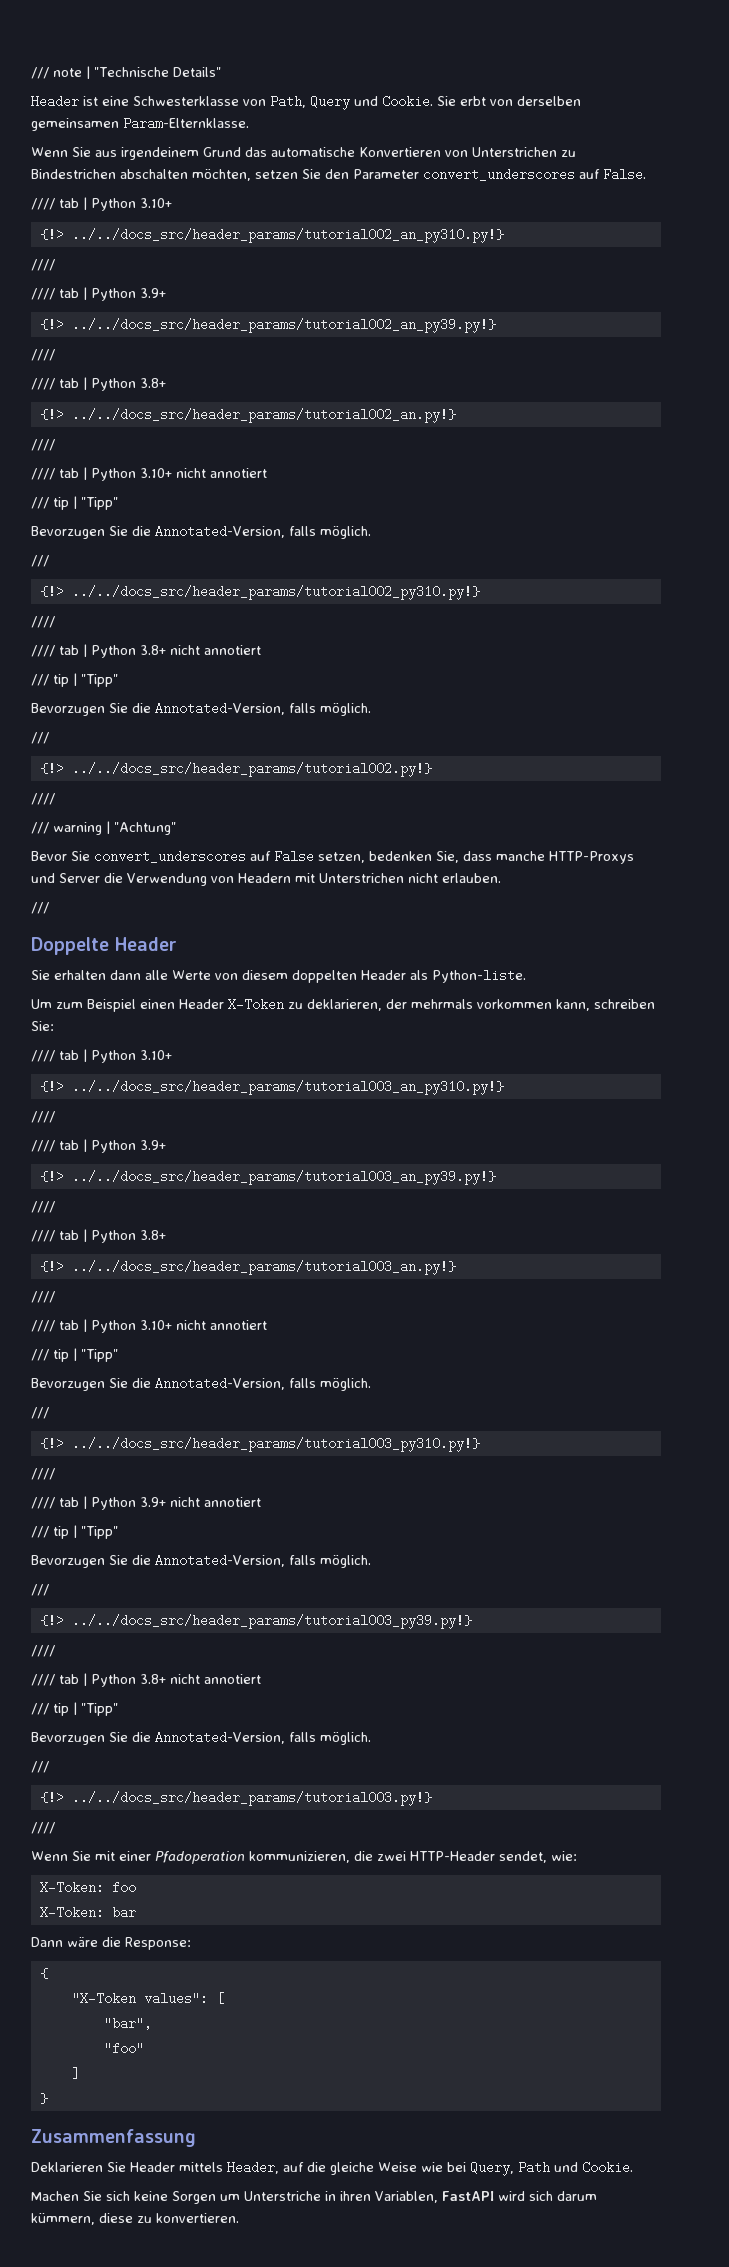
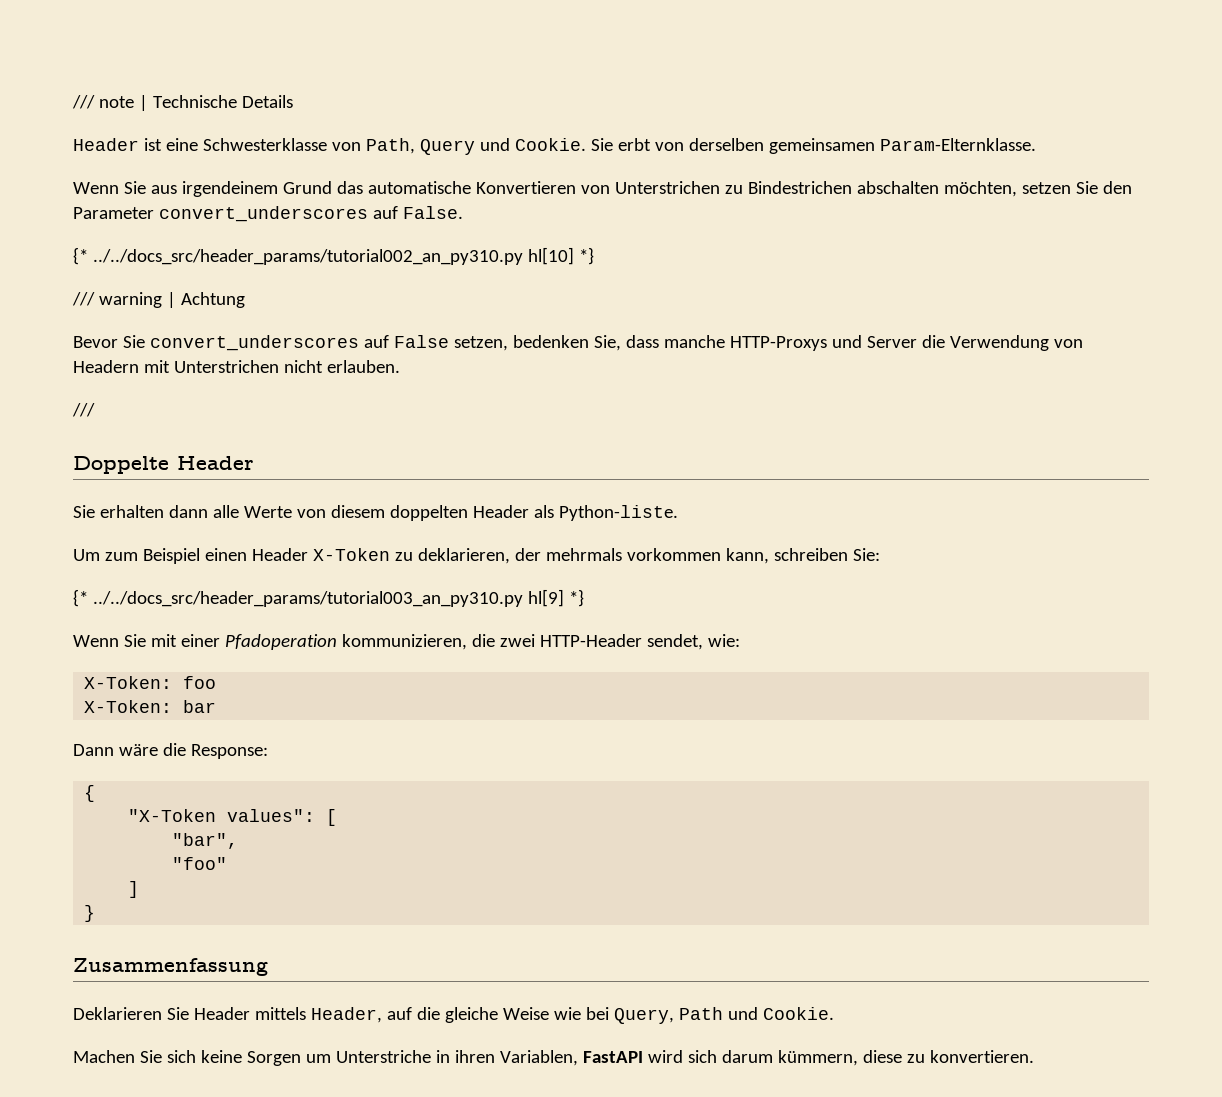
- /// note | "Technische Details"
+ /// note | Technische Details
  Wenn Sie aus irgendeinem Grund das automatische Konvertieren von Unterstrichen zu Bindestrichen abschalten möchten, setzen Sie den Parameter convert_underscores auf False.
- //// tab | Python 3.10+
- {!> ../../docs_src/header_params/tutorial002_an_py310.py!}
- ////
- //// tab | Python 3.9+
- {!> ../../docs_src/header_params/tutorial002_an_py39.py!}
- ////
- //// tab | Python 3.8+
- {!> ../../docs_src/header_params/tutorial002_an.py!}
- ////
- //// tab | Python 3.10+ nicht annotiert
- /// tip | "Tipp"
- Bevorzugen Sie die Annotated-Version, falls möglich.
- ///
- {!> ../../docs_src/header_params/tutorial002_py310.py!}
- ////
- //// tab | Python 3.8+ nicht annotiert
- /// tip | "Tipp"
- Bevorzugen Sie die Annotated-Version, falls möglich.
- ///
- {!> ../../docs_src/header_params/tutorial002.py!}
- ////
+ {* ../../docs_src/header_params/tutorial002_an_py310.py hl[10] *}
- /// warning | "Achtung"
+ /// warning | Achtung
  Um zum Beispiel einen Header X-Token zu deklarieren, der mehrmals vorkommen kann, schreiben Sie:
- //// tab | Python 3.10+
- {!> ../../docs_src/header_params/tutorial003_an_py310.py!}
- ////
- //// tab | Python 3.9+
- {!> ../../docs_src/header_params/tutorial003_an_py39.py!}
- ////
- //// tab | Python 3.8+
- {!> ../../docs_src/header_params/tutorial003_an.py!}
- ////
- //// tab | Python 3.10+ nicht annotiert
- /// tip | "Tipp"
- Bevorzugen Sie die Annotated-Version, falls möglich.
- ///
- {!> ../../docs_src/header_params/tutorial003_py310.py!}
- ////
- //// tab | Python 3.9+ nicht annotiert
- /// tip | "Tipp"
- Bevorzugen Sie die Annotated-Version, falls möglich.
- ///
- {!> ../../docs_src/header_params/tutorial003_py39.py!}
- ////
- //// tab | Python 3.8+ nicht annotiert
- /// tip | "Tipp"
- Bevorzugen Sie die Annotated-Version, falls möglich.
- ///
- {!> ../../docs_src/header_params/tutorial003.py!}
- ////
+ {* ../../docs_src/header_params/tutorial003_an_py310.py hl[9] *}

